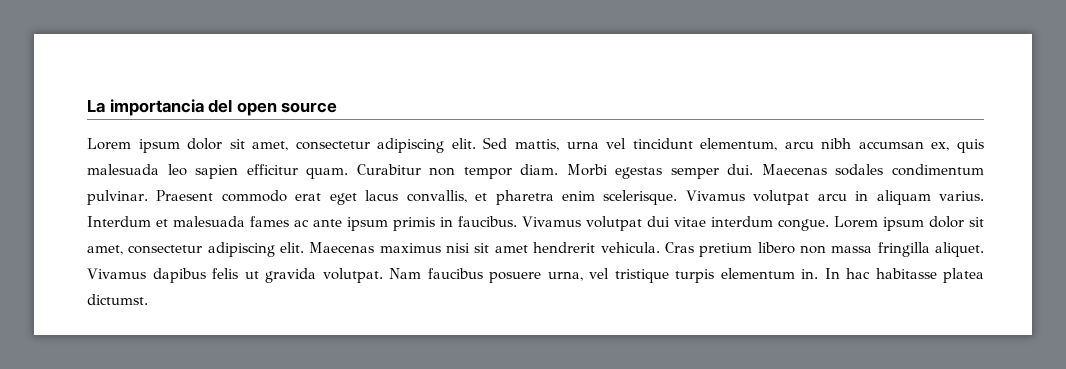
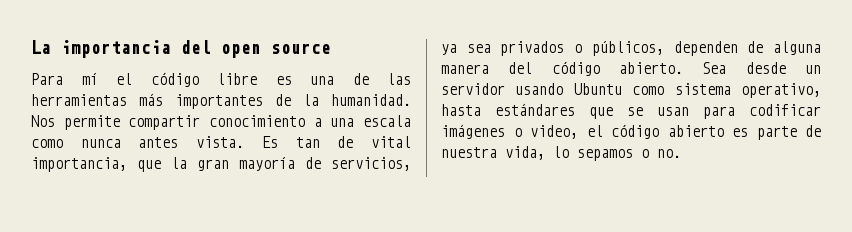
- Lorem ipsum dolor sit amet, consectetur adipiscing elit. Sed mattis, urna vel tincidunt elementum, arcu nibh accumsan ex, quis malesuada leo sapien efficitur quam. Curabitur non tempor diam. Morbi egestas semper dui. Maecenas sodales condimentum pulvinar. Praesent commodo erat eget lacus convallis, et pharetra enim scelerisque. Vivamus volutpat arcu in aliquam varius. Interdum et malesuada fames ac ante ipsum primis in faucibus. Vivamus volutpat dui vitae interdum congue. Lorem ipsum dolor sit amet, consectetur adipiscing elit. Maecenas maximus nisi sit amet hendrerit vehicula. Cras pretium libero non massa fringilla aliquet. Vivamus dapibus felis ut gravida volutpat. Nam faucibus posuere urna, vel tristique turpis elementum in. In hac habitasse platea dictumst.
+ Para mí el código libre es una de las herramientas más importantes de la humanidad. Nos permite compartir conocimiento a una escala como nunca antes vista. Es tan de vital importancia, que la gran mayoría de servicios, ya sea privados o públicos, dependen de alguna manera del código abierto. Sea desde un servidor usando Ubuntu como sistema operativo, hasta estándares que se usan para codificar imágenes o video, el código abierto es parte de nuestra vida, lo sepamos o no.

